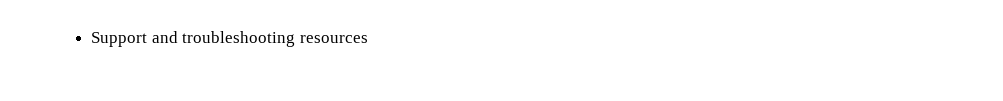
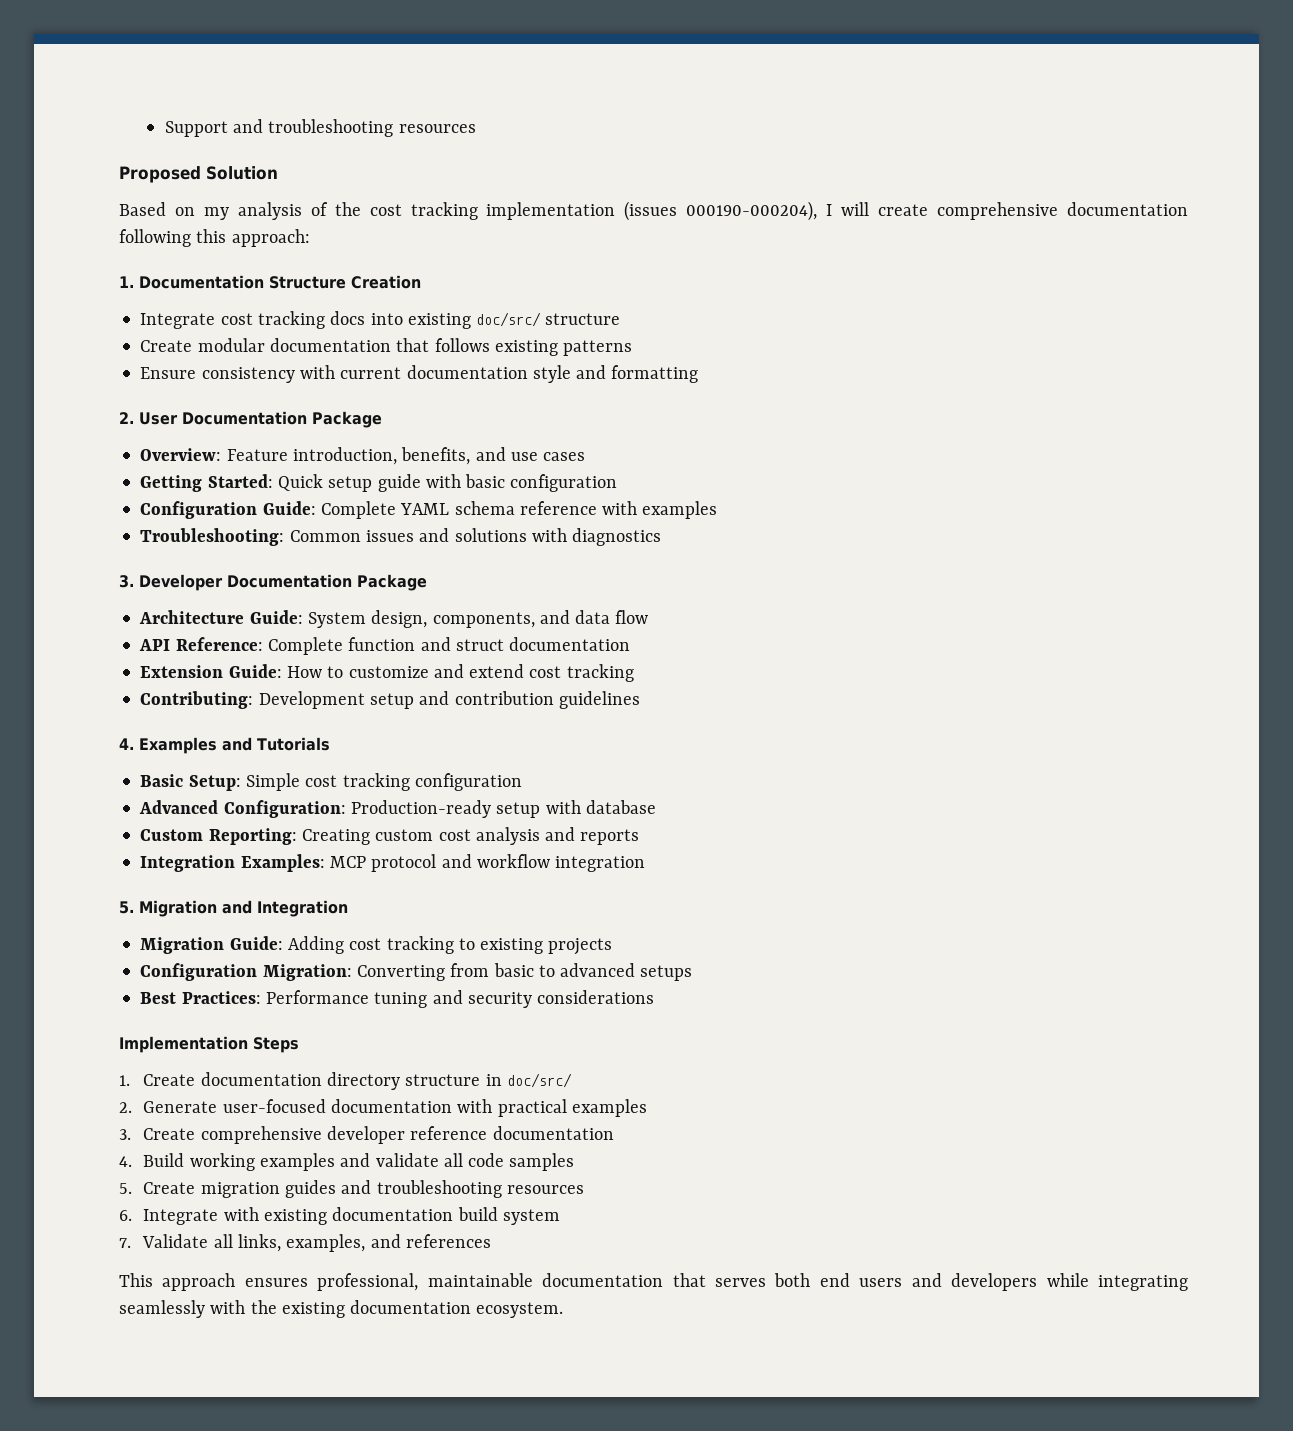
+ Proposed Solution
+ Based on my analysis of the cost tracking implementation (issues 000190-000204), I will create comprehensive documentation following this approach:
+ 1. Documentation Structure Creation
+ Integrate cost tracking docs into existing doc/src/ structure
+ Create modular documentation that follows existing patterns
+ Ensure consistency with current documentation style and formatting
+ 2. User Documentation Package
+ Overview: Feature introduction, benefits, and use cases
+ Getting Started: Quick setup guide with basic configuration
+ Configuration Guide: Complete YAML schema reference with examples
+ Troubleshooting: Common issues and solutions with diagnostics
+ 3. Developer Documentation Package
+ Architecture Guide: System design, components, and data flow
+ API Reference: Complete function and struct documentation
+ Extension Guide: How to customize and extend cost tracking
+ Contributing: Development setup and contribution guidelines
+ 4. Examples and Tutorials
+ Basic Setup: Simple cost tracking configuration
+ Advanced Configuration: Production-ready setup with database
+ Custom Reporting: Creating custom cost analysis and reports
+ Integration Examples: MCP protocol and workflow integration
+ 5. Migration and Integration
+ Migration Guide: Adding cost tracking to existing projects
+ Configuration Migration: Converting from basic to advanced setups
+ Best Practices: Performance tuning and security considerations
+ Implementation Steps
+ 1. Create documentation directory structure in doc/src/
+ 2. Generate user-focused documentation with practical examples
+ 3. Create comprehensive developer reference documentation
+ 4. Build working examples and validate all code samples
+ 5. Create migration guides and troubleshooting resources
+ 6. Integrate with existing documentation build system
+ 7. Validate all links, examples, and references
+ This approach ensures professional, maintainable documentation that serves both end users and developers while integrating seamlessly with the existing documentation ecosystem.

